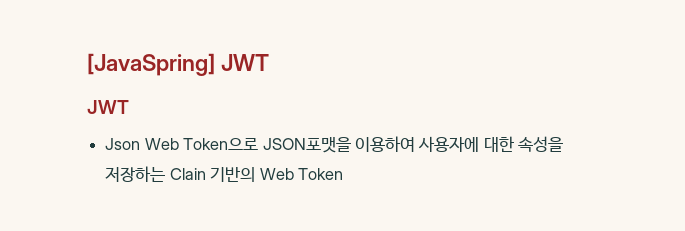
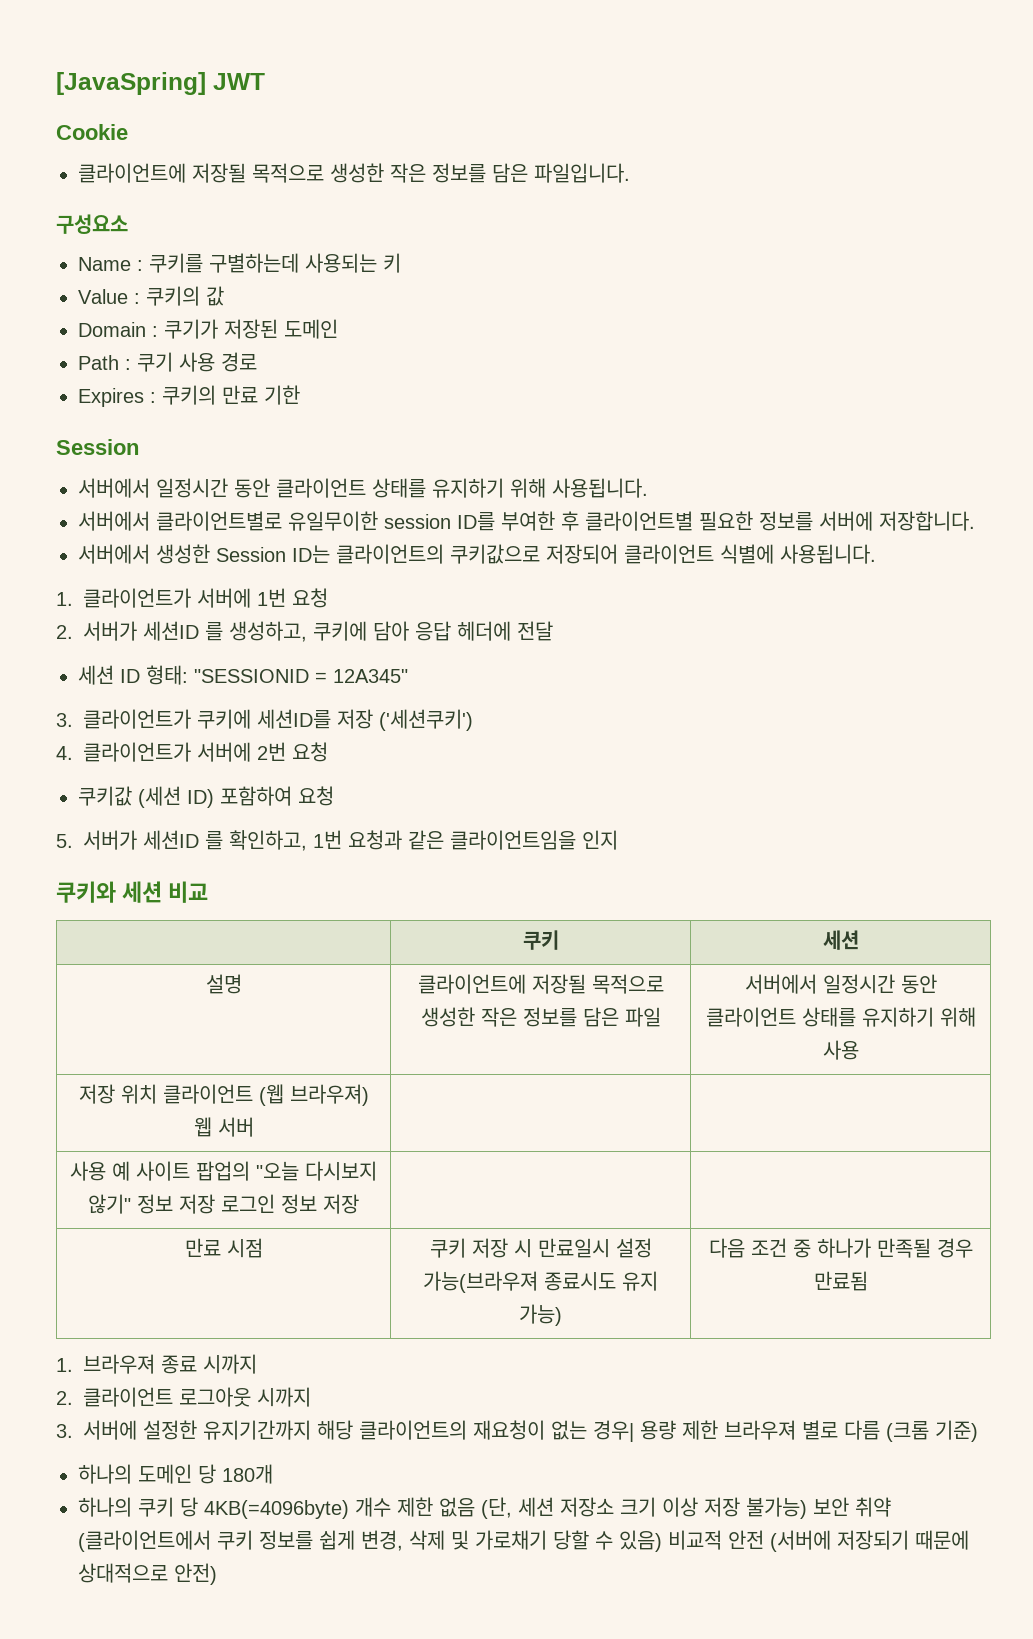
  [JavaSpring] JWT
- JWT
- Json Web Token으로 JSON포맷을 이용하여 사용자에 대한 속성을 저장하는 Clain 기반의 Web Token
+ Cookie
+ 클라이언트에 저장될 목적으로 생성한 작은 정보를 담은 파일입니다.
+ 구성요소
+ Name : 쿠키를 구별하는데 사용되는 키
+ Value : 쿠키의 값
+ Domain : 쿠기가 저장된 도메인
+ Path : 쿠기 사용 경로
+ Expires : 쿠키의 만료 기한
+ Session
+ 서버에서 일정시간 동안 클라이언트 상태를 유지하기 위해 사용됩니다.
+ 서버에서 클라이언트별로 유일무이한 session ID를 부여한 후 클라이언트별 필요한 정보를 서버에 저장합니다.
+ 서버에서 생성한 Session ID는 클라이언트의 쿠키값으로 저장되어 클라이언트 식별에 사용됩니다.
+ 1. 클라이언트가 서버에 1번 요청
+ 2. 서버가 세션ID 를 생성하고, 쿠키에 담아 응답 헤더에 전달
+ 세션 ID 형태: "SESSIONID = 12A345"
+ 3. 클라이언트가 쿠키에 세션ID를 저장 ('세션쿠키')
+ 4. 클라이언트가 서버에 2번 요청
+ 쿠키값 (세션 ID) 포함하여 요청
+ 5. 서버가 세션ID 를 확인하고, 1번 요청과 같은 클라이언트임을 인지
+ 쿠키와 세션 비교
+ | 쿠키 | 세션
+ 설명 | 클라이언트에 저장될 목적으로 생성한 작은 정보를 담은 파일 | 서버에서 일정시간 동안 클라이언트 상태를 유지하기 위해 사용
+ 저장 위치 클라이언트 (웹 브라우져) 웹 서버 | |
+ 사용 예 사이트 팝업의 "오늘 다시보지 않기" 정보 저장 로그인 정보 저장 | |
+ 만료 시점 | 쿠키 저장 시 만료일시 설정 가능(브라우져 종료시도 유지 가능) | 다음 조건 중 하나가 만족될 경우 만료됨
+ 1. 브라우져 종료 시까지
+ 2. 클라이언트 로그아웃 시까지
+ 3. 서버에 설정한 유지기간까지 해당 클라이언트의 재요청이 없는 경우| 용량 제한 브라우져 별로 다름 (크롬 기준)
+ 하나의 도메인 당 180개
+ 하나의 쿠키 당 4KB(=4096byte) 개수 제한 없음 (단, 세션 저장소 크기 이상 저장 불가능) 보안 취약 (클라이언트에서 쿠키 정보를 쉽게 변경, 삭제 및 가로채기 당할 수 있음) 비교적 안전 (서버에 저장되기 때문에 상대적으로 안전)

